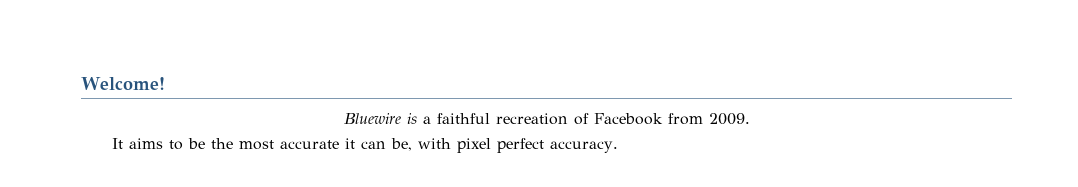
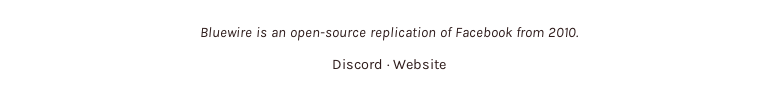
- Welcome!
- Bluewire is a faithful recreation of Facebook from 2009.
- It aims to be the most accurate it can be, with pixel perfect accuracy.
+ Bluewire is an open-source replication of Facebook from 2010.
+ Discord · Website

